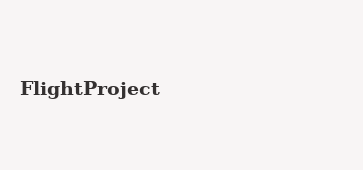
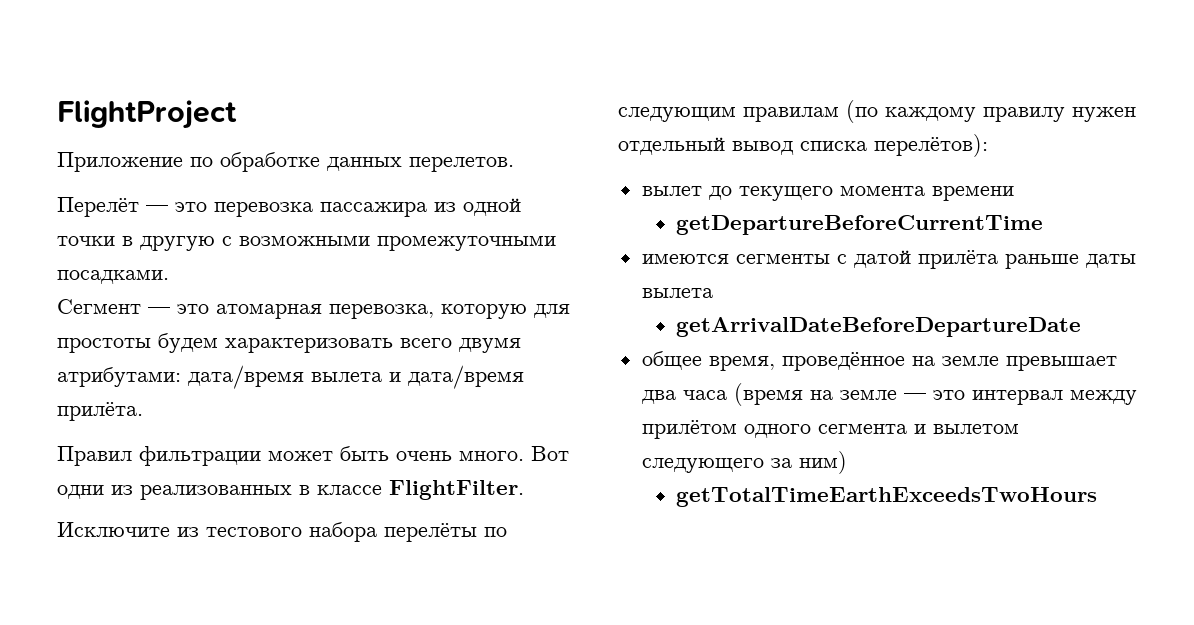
+ Приложение по обработке данных перелетов.
+ Перелёт — это перевозка пассажира из одной точки в другую с возможными промежуточными посадками.
+ Сегмент — это атомарная перевозка, которую для простоты будем характеризовать всего двумя атрибутами: дата/время вылета и дата/время прилёта.
+ Правил фильтрации может быть очень много. Вот одни из реализованных в классе FlightFilter.
+ Исключите из тестового набора перелёты по следующим правилам (по каждому правилу нужен отдельный вывод списка перелётов):
+ вылет до текущего момента времени
+ getDepartureBeforeCurrentTime
+ имеются сегменты с датой прилёта раньше даты вылета
+ getArrivalDateBeforeDepartureDate
+ общее время, проведённое на земле превышает два часа (время на земле — это интервал между прилётом одного сегмента и вылетом следующего за ним)
+ getTotalTimeEarthExceedsTwoHours

